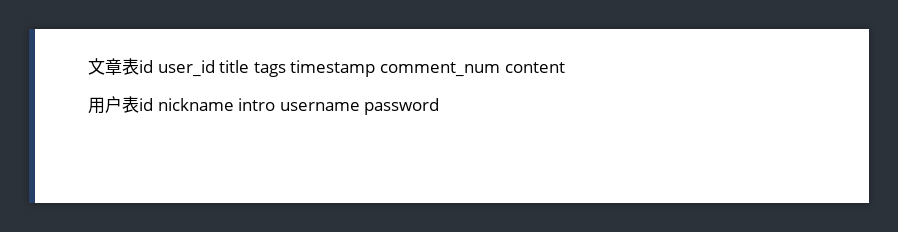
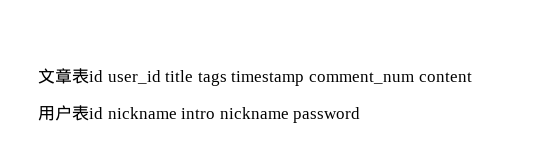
- 用户表id nickname intro username password
+ 用户表id nickname intro nickname password

